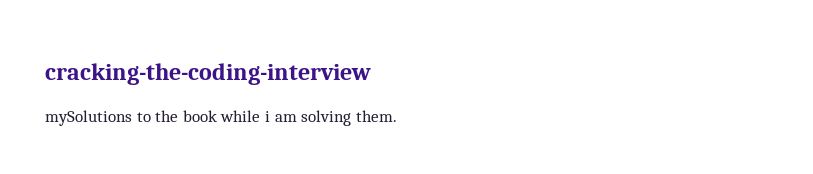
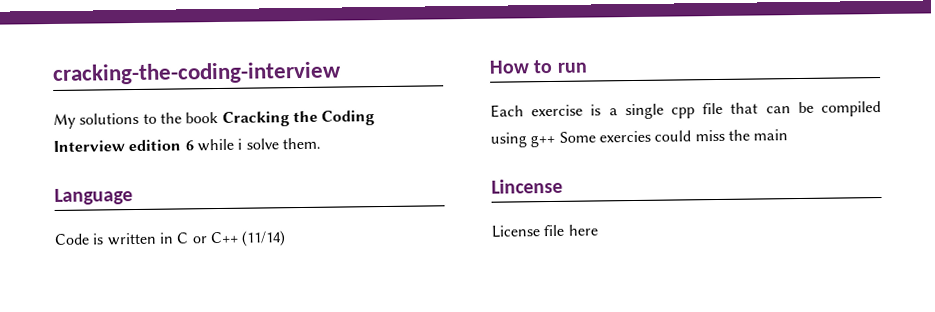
- mySolutions to the book while i am solving them.
+ My solutions to the book Cracking the Coding Interview edition 6 while i solve them.
+ Language
+ Code is written in C or C++ (11/14)
+ How to run
+ Each exercise is a single cpp file that can be compiled using g++ Some exercies could miss the main
+ Lincense
+ License file here

